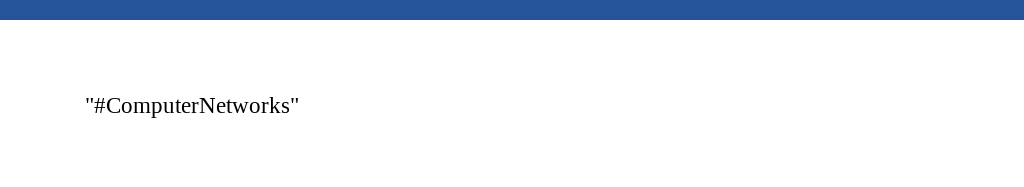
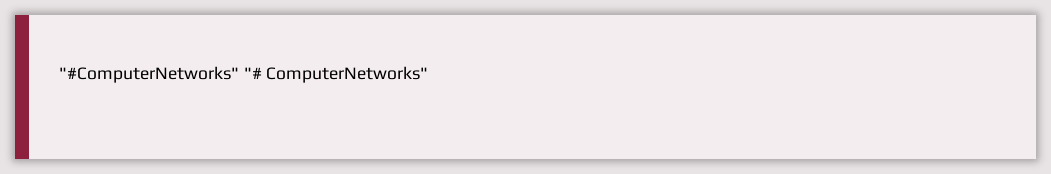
- "#ComputerNetworks"
+ "#ComputerNetworks" "# ComputerNetworks"

